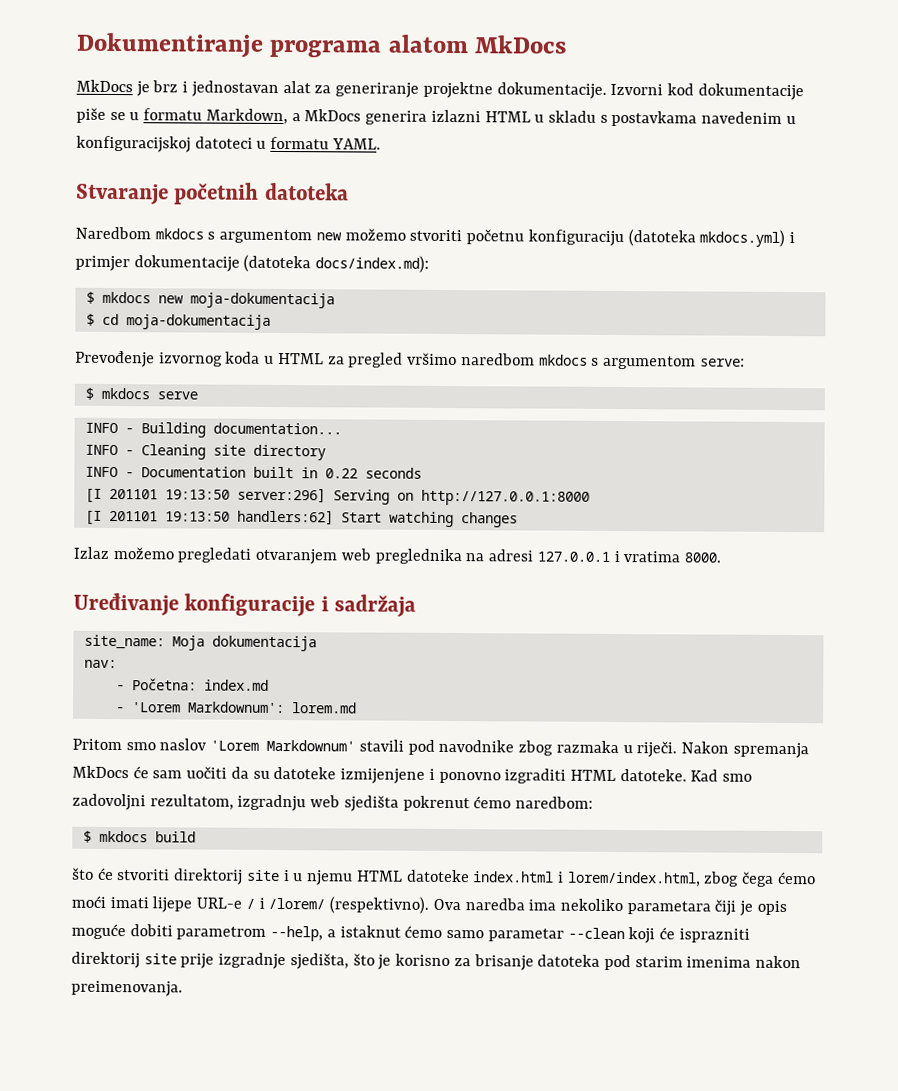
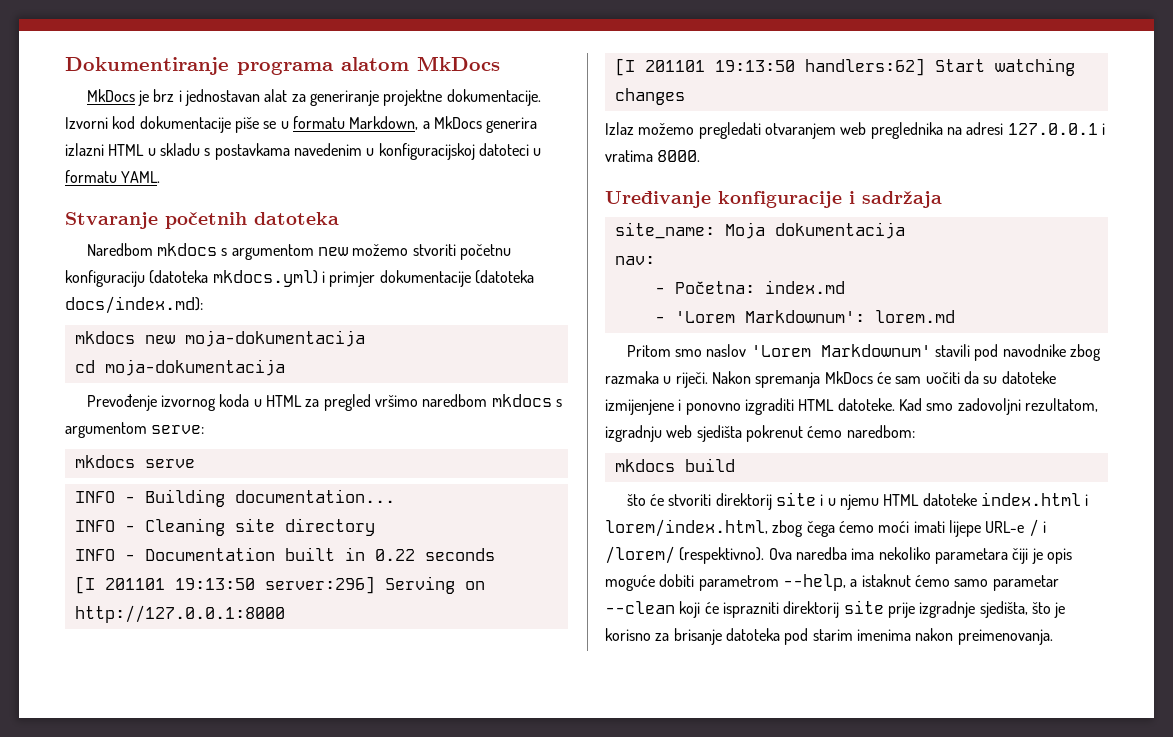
- $ mkdocs new moja-dokumentacija
+ mkdocs new moja-dokumentacija
- $ cd moja-dokumentacija
+ cd moja-dokumentacija
- $ mkdocs serve
+ mkdocs serve
- $ mkdocs build
+ mkdocs build

